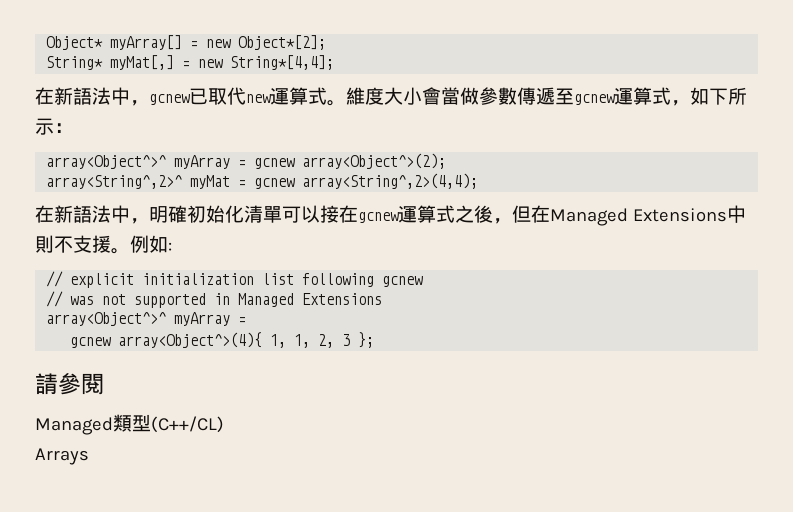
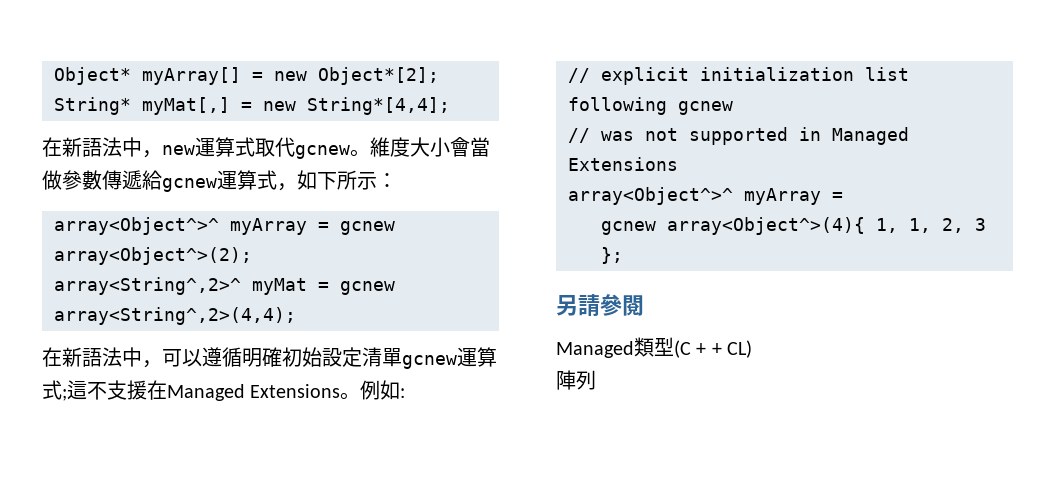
- 在新語法中，gcnew已取代new運算式。
+ 在新語法中，new運算式取代gcnew。
- 維度大小會當做參數傳遞至gcnew運算式，如下所示：
+ 維度大小會當做參數傳遞給gcnew運算式，如下所示：
- 在新語法中，明確初始化清單可以接在gcnew運算式之後，但在Managed Extensions中則不支援。
+ 在新語法中，可以遵循明確初始設定清單gcnew運算式;這不支援在Managed Extensions。
- 請參閱
+ 另請參閱
- Managed類型(C++/CL)
- Arrays
+ Managed類型(C + + CL)
+ 陣列

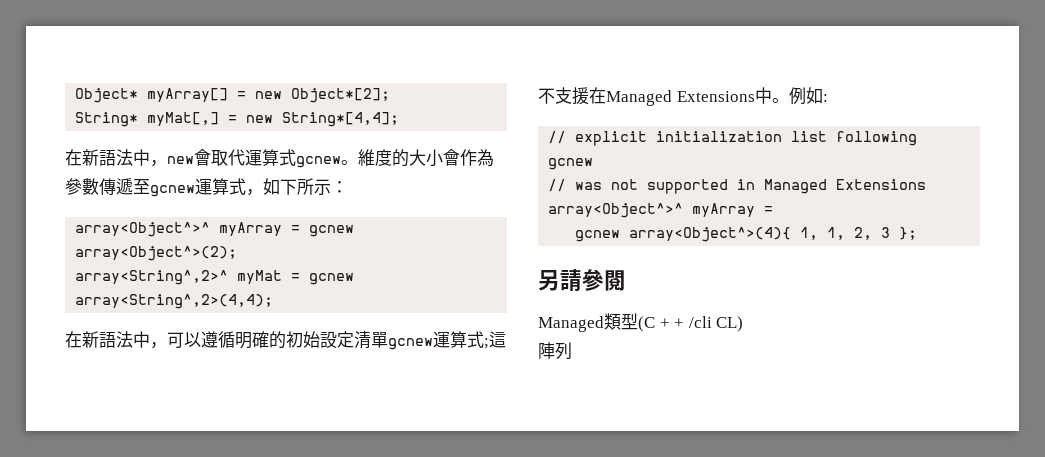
- 在新語法中，new運算式取代gcnew。維度大小會當做參數傳遞給gcnew運算式，如下所示：
+ 在新語法中，new會取代運算式gcnew。維度的大小會作為參數傳遞至gcnew運算式，如下所示：
- 在新語法中，可以遵循明確初始設定清單gcnew運算式;這不支援在Managed Extensions。
+ 在新語法中，可以遵循明確的初始設定清單gcnew運算式;這不支援在Managed Extensions中。
- Managed類型(C + + CL)
+ Managed類型(C + + /cli CL)

